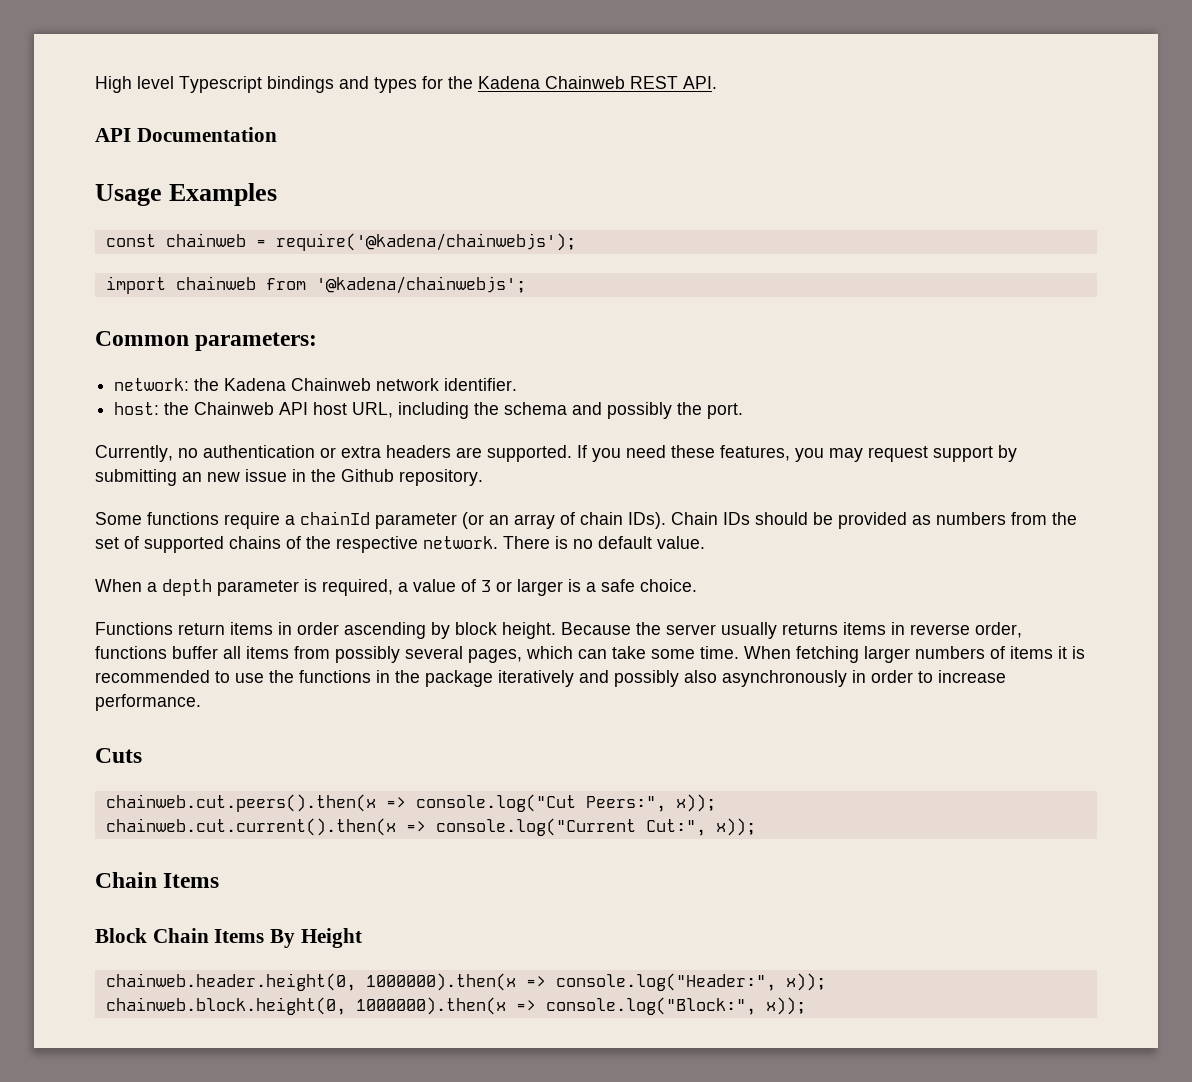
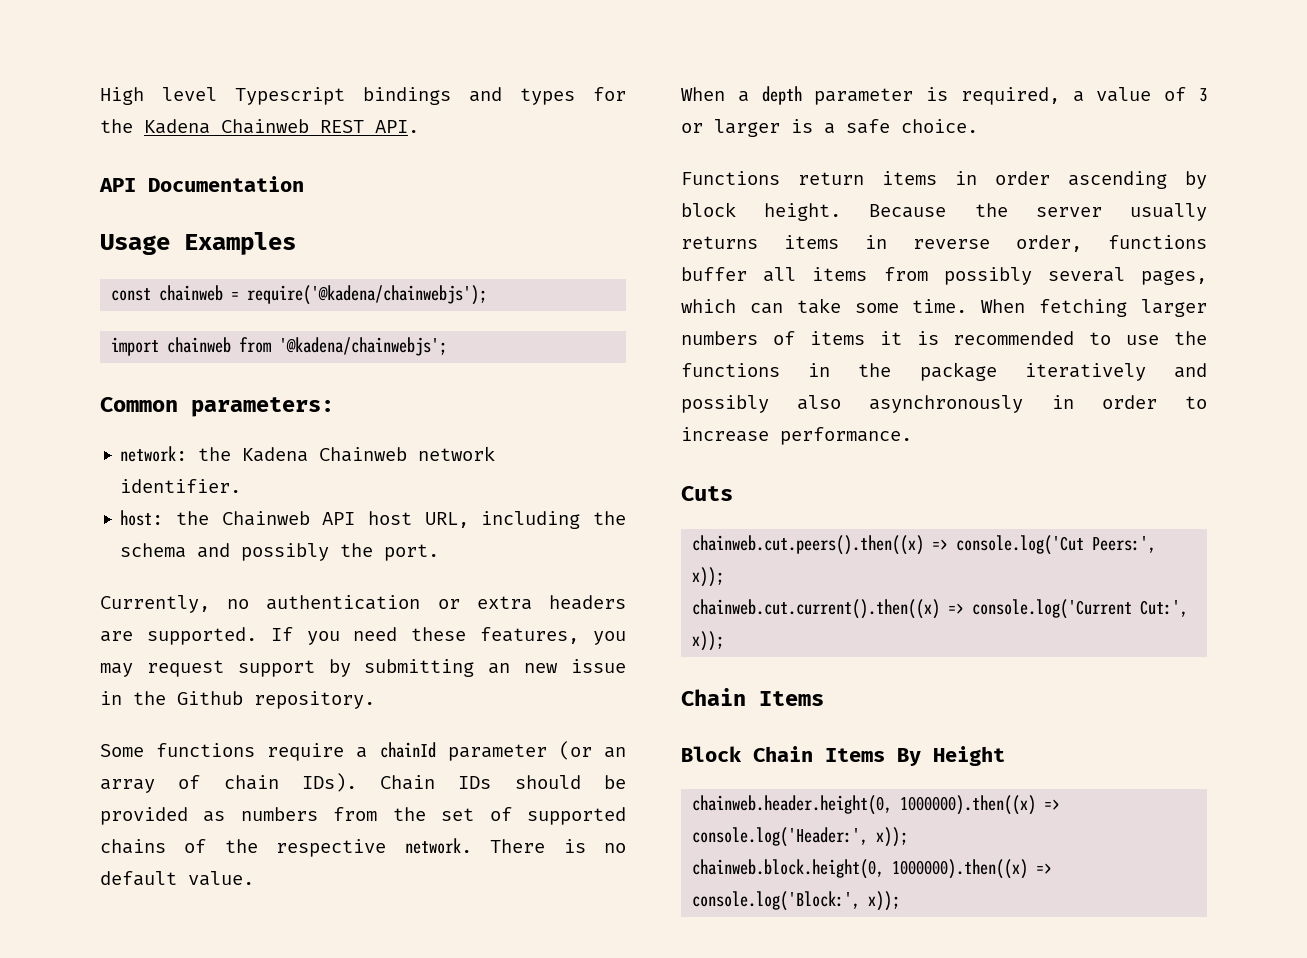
- chainweb.cut.peers().then(x => console.log("Cut Peers:", x));
- chainweb.cut.current().then(x => console.log("Current Cut:", x));
+ chainweb.cut.peers().then((x) => console.log('Cut Peers:', x));
+ chainweb.cut.current().then((x) => console.log('Current Cut:', x));
- chainweb.header.height(0, 1000000).then(x => console.log("Header:", x));
+ chainweb.header.height(0, 1000000).then((x) => console.log('Header:', x));
- chainweb.block.height(0, 1000000).then(x => console.log("Block:", x));
+ chainweb.block.height(0, 1000000).then((x) => console.log('Block:', x));

